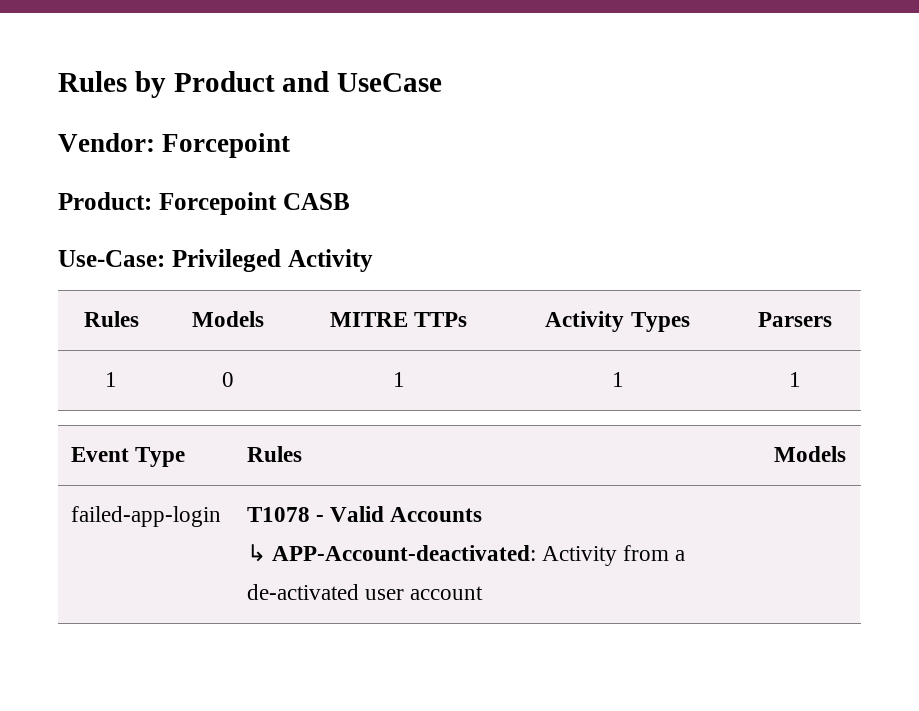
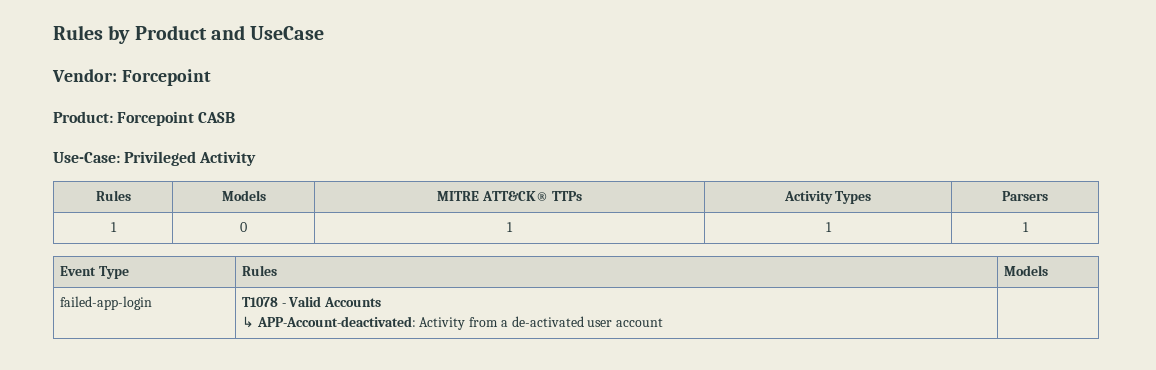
- Rules | Models | MITRE TTPs | Activity Types | Parsers
+ Rules | Models | MITRE ATT&CK® TTPs | Activity Types | Parsers

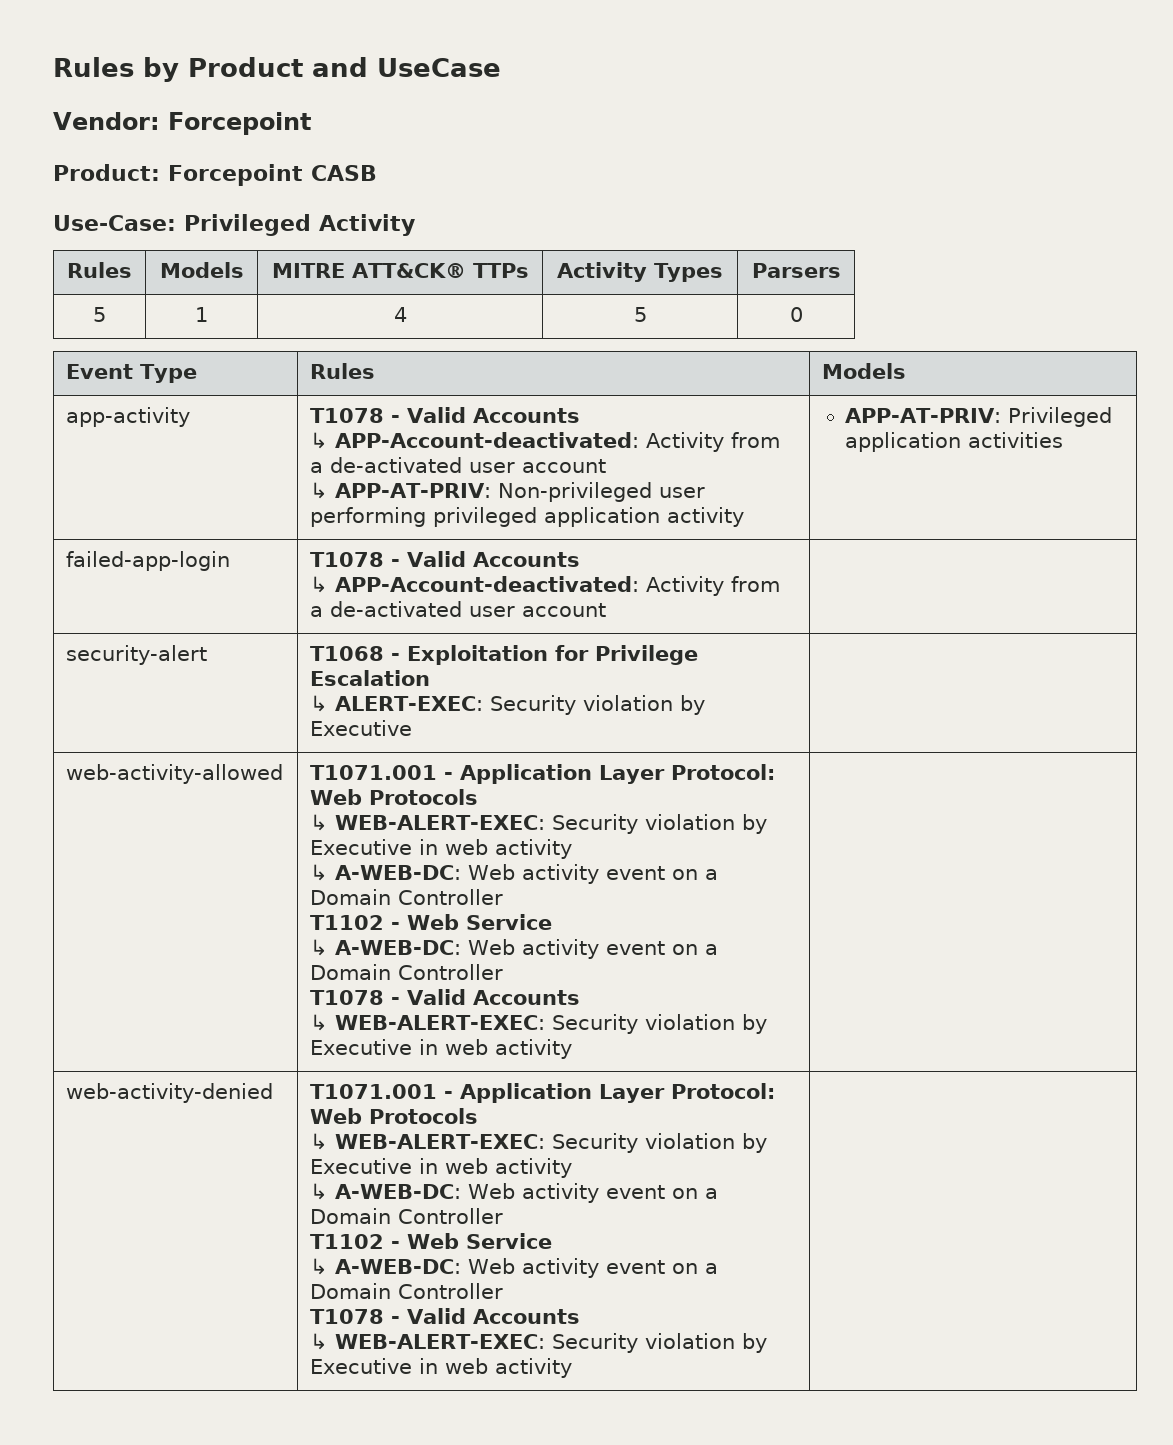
- 1 | 0 | 1 | 1 | 1
+ 5 | 1 | 4 | 5 | 0
+ app-activity | T1078 - Valid Accounts
+ ↳ APP-Account-deactivated: Activity from a de-activated user account
+ ↳ APP-AT-PRIV: Non-privileged user performing privileged application activity | APP-AT-PRIV: Privileged application activities
+ security-alert | T1068 - Exploitation for Privilege Escalation
+ ↳ ALERT-EXEC: Security violation by Executive |
+ web-activity-allowed | T1071.001 - Application Layer Protocol: Web Protocols
+ ↳ WEB-ALERT-EXEC: Security violation by Executive in web activity
+ ↳ A-WEB-DC: Web activity event on a Domain Controller
+ T1102 - Web Service
+ ↳ A-WEB-DC: Web activity event on a Domain Controller
+ T1078 - Valid Accounts
+ ↳ WEB-ALERT-EXEC: Security violation by Executive in web activity |
+ web-activity-denied | T1071.001 - Application Layer Protocol: Web Protocols
+ ↳ WEB-ALERT-EXEC: Security violation by Executive in web activity
+ ↳ A-WEB-DC: Web activity event on a Domain Controller
+ T1102 - Web Service
+ ↳ A-WEB-DC: Web activity event on a Domain Controller
+ T1078 - Valid Accounts
+ ↳ WEB-ALERT-EXEC: Security violation by Executive in web activity

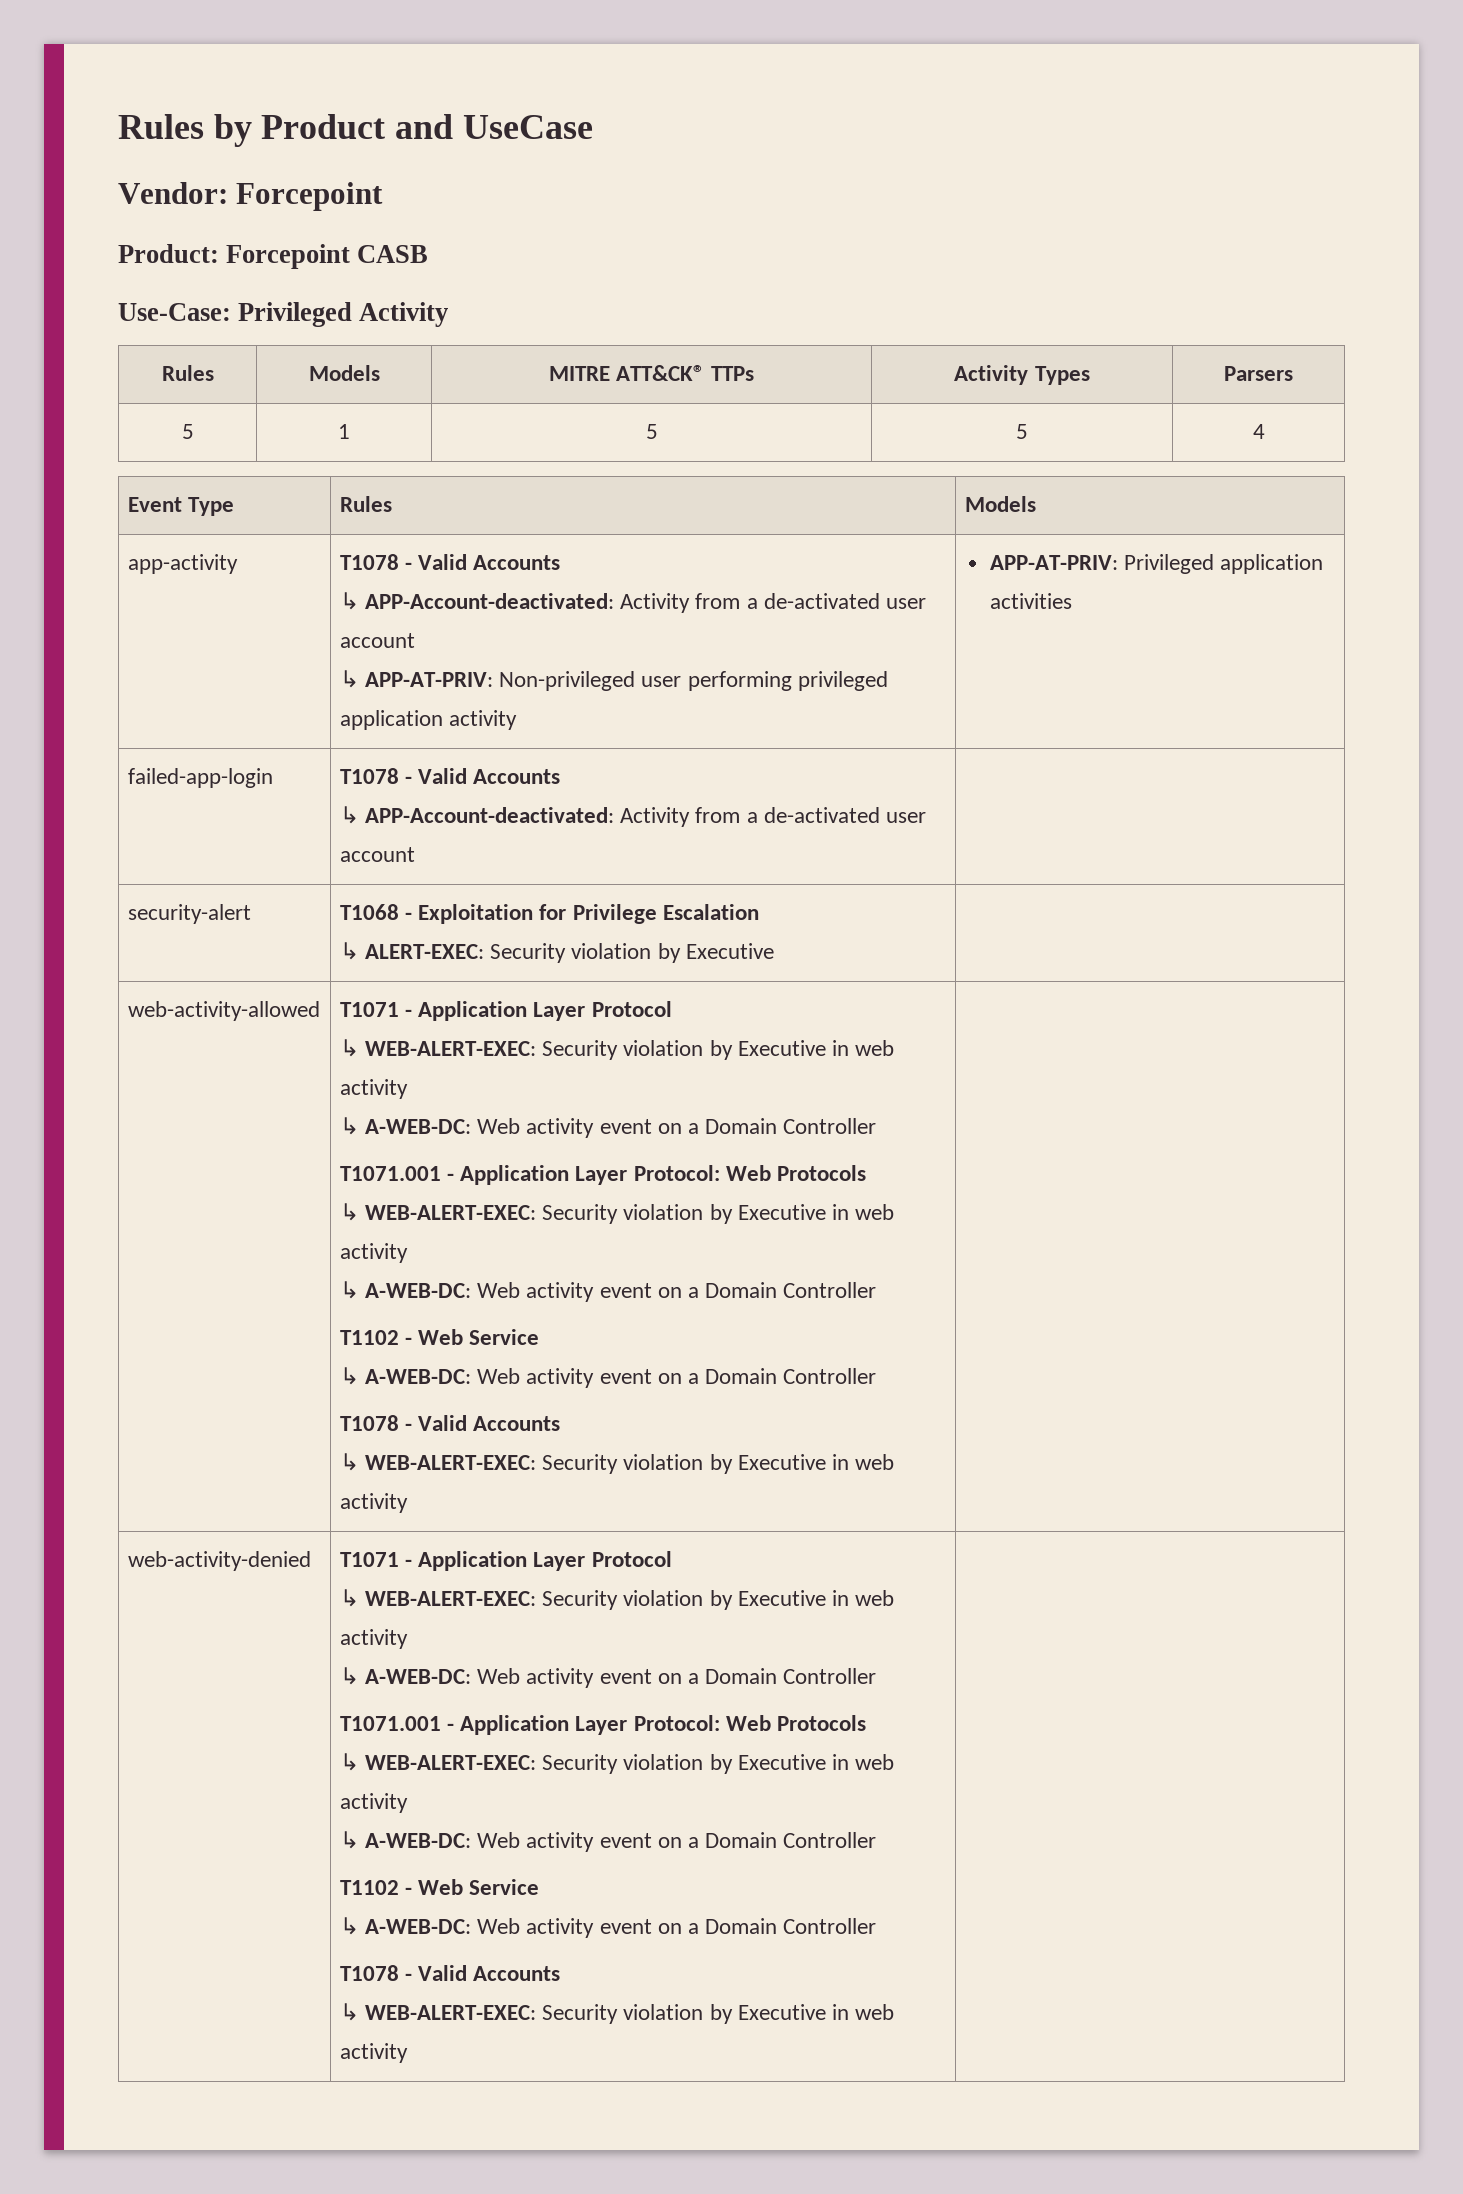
- 5 | 1 | 4 | 5 | 0
+ 5 | 1 | 5 | 5 | 4
- web-activity-allowed
+ web-activity-allowed | T1071 - Application Layer Protocol
+ ↳ WEB-ALERT-EXEC: Security violation by Executive in web activity
+ ↳ A-WEB-DC: Web activity event on a Domain Controller
- web-activity-denied
+ web-activity-denied | T1071 - Application Layer Protocol
+ ↳ WEB-ALERT-EXEC: Security violation by Executive in web activity
+ ↳ A-WEB-DC: Web activity event on a Domain Controller

